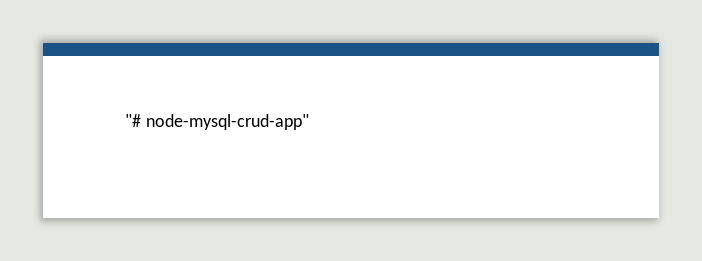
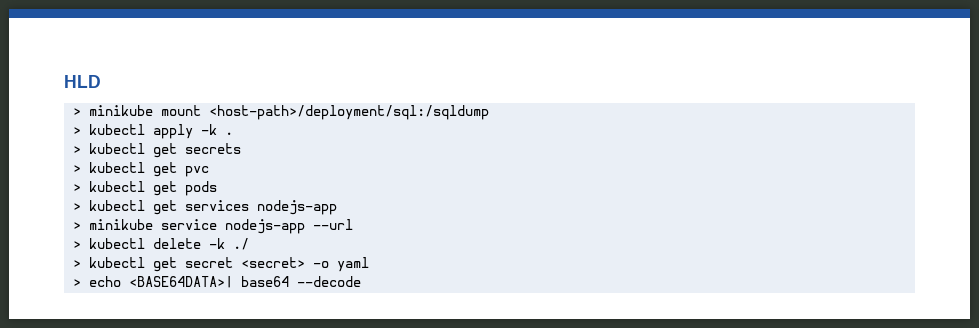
- "# node-mysql-crud-app"
+ HLD
+ > minikube mount <host-path>/deployment/sql:/sqldump
+ > kubectl apply -k .
+ > kubectl get secrets
+ > kubectl get pvc
+ > kubectl get pods
+ > kubectl get services nodejs-app
+ > minikube service nodejs-app --url
+ > kubectl delete -k ./
+ > kubectl get secret <secret> -o yaml
+ > echo <BASE64DATA>| base64 --decode

